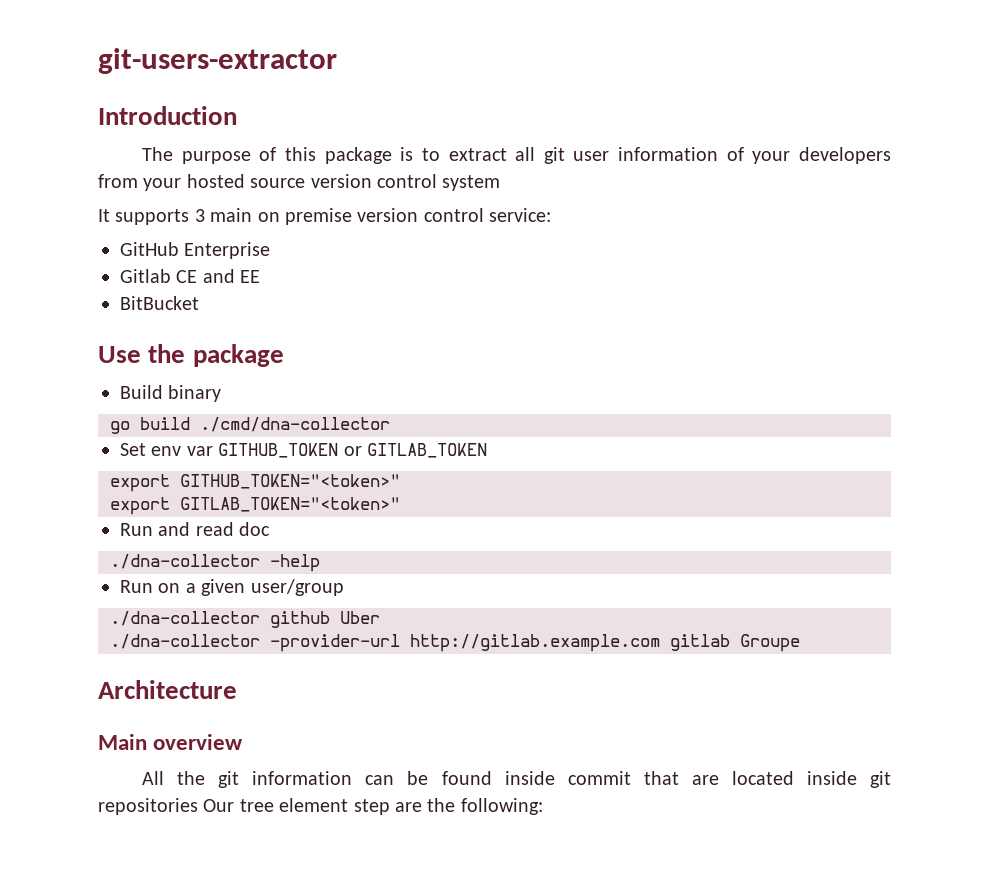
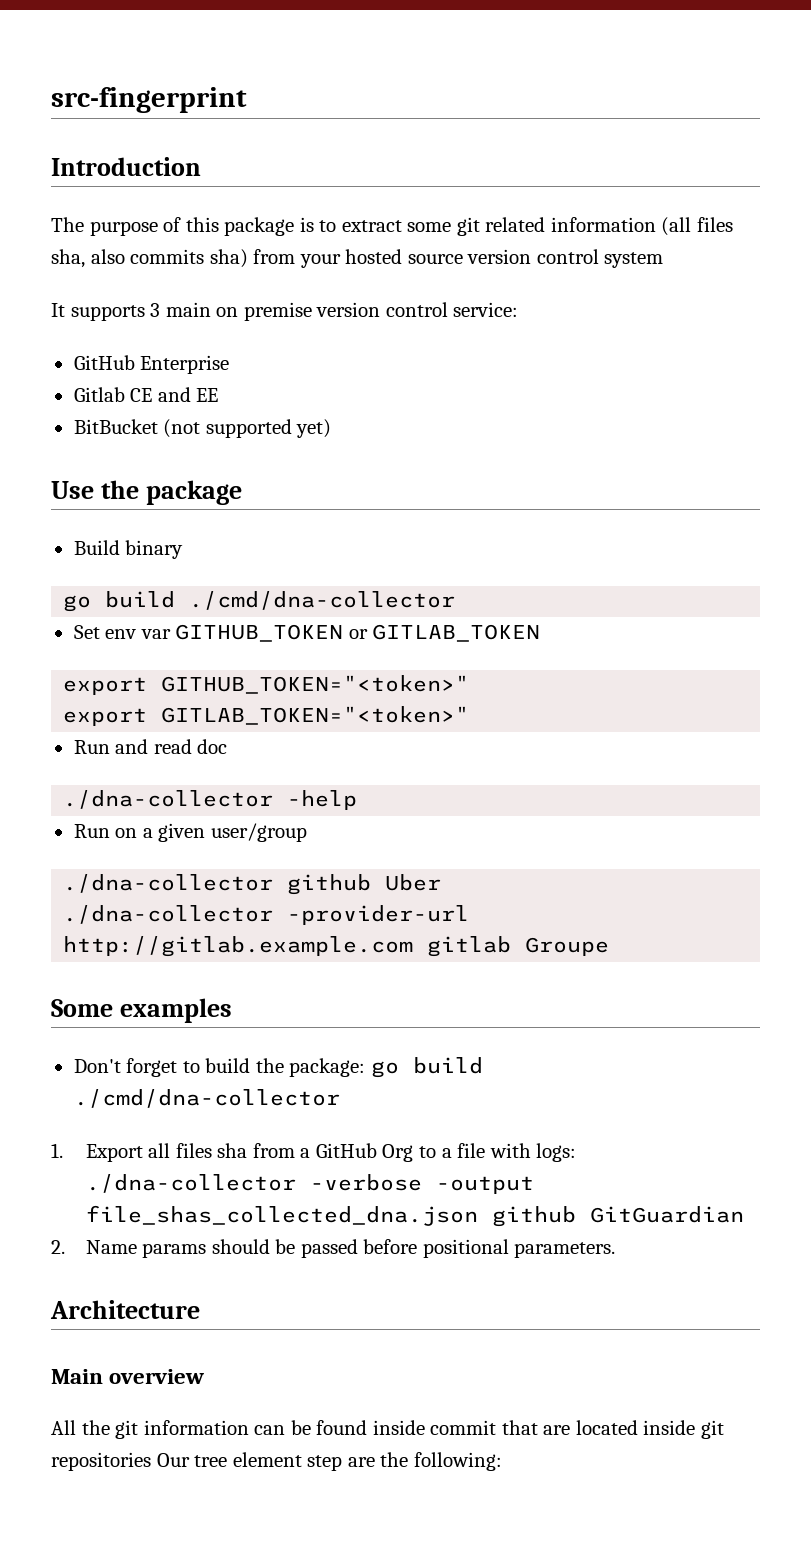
- git-users-extractor
+ src-fingerprint
- The purpose of this package is to extract all git user information of your developers from your hosted source version control system
+ The purpose of this package is to extract some git related information (all files sha, also commits sha) from your hosted source version control system
- BitBucket
+ BitBucket (not supported yet)
+ Some examples
+ Don't forget to build the package: go build ./cmd/dna-collector
+ 1. Export all files sha from a GitHub Org to a file with logs: ./dna-collector -verbose -output file_shas_collected_dna.json github GitGuardian
+ 2. Name params should be passed before positional parameters.

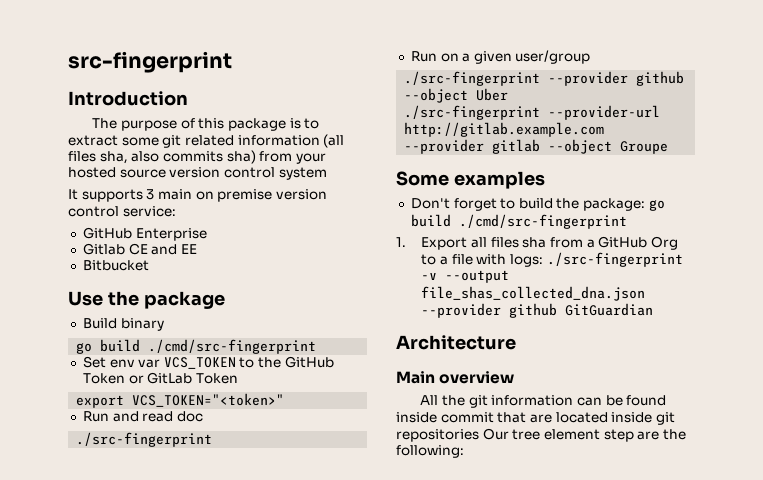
- BitBucket (not supported yet)
+ Bitbucket
  Build binary
- go build ./cmd/dna-collector
+ go build ./cmd/src-fingerprint
- Set env var GITHUB_TOKEN or GITLAB_TOKEN
- export GITHUB_TOKEN="<token>"
- export GITLAB_TOKEN="<token>"
+ Set env var VCS_TOKEN to the GitHub Token or GitLab Token
+ export VCS_TOKEN="<token>"
  Run and read doc
- ./dna-collector -help
+ ./src-fingerprint
- ./dna-collector github Uber
- ./dna-collector -provider-url http://gitlab.example.com gitlab Groupe
+ ./src-fingerprint --provider github --object Uber
+ ./src-fingerprint --provider-url http://gitlab.example.com --provider gitlab --object Groupe
- Don't forget to build the package: go build ./cmd/dna-collector
+ Don't forget to build the package: go build ./cmd/src-fingerprint
- 1. Export all files sha from a GitHub Org to a file with logs: ./dna-collector -verbose -output file_shas_collected_dna.json github GitGuardian
- 2. Name params should be passed before positional parameters.
+ 1. Export all files sha from a GitHub Org to a file with logs: ./src-fingerprint -v --output file_shas_collected_dna.json --provider github GitGuardian

